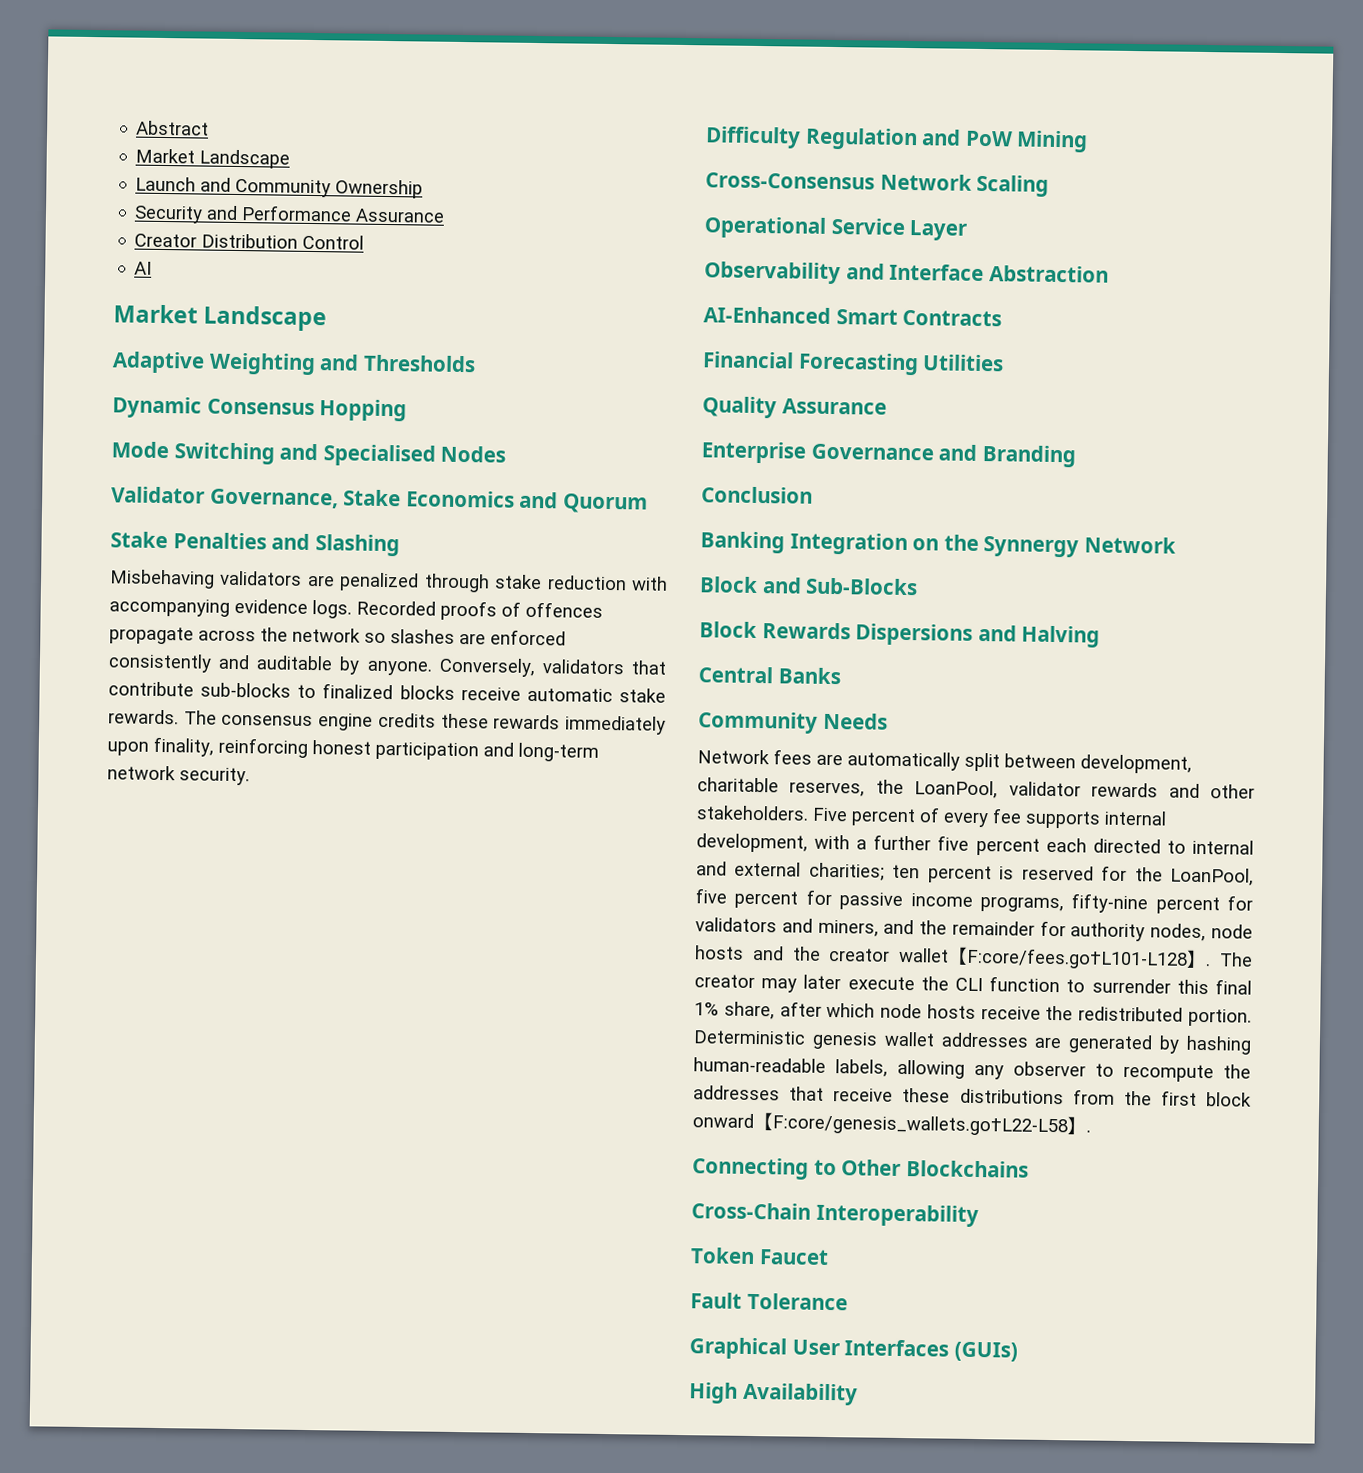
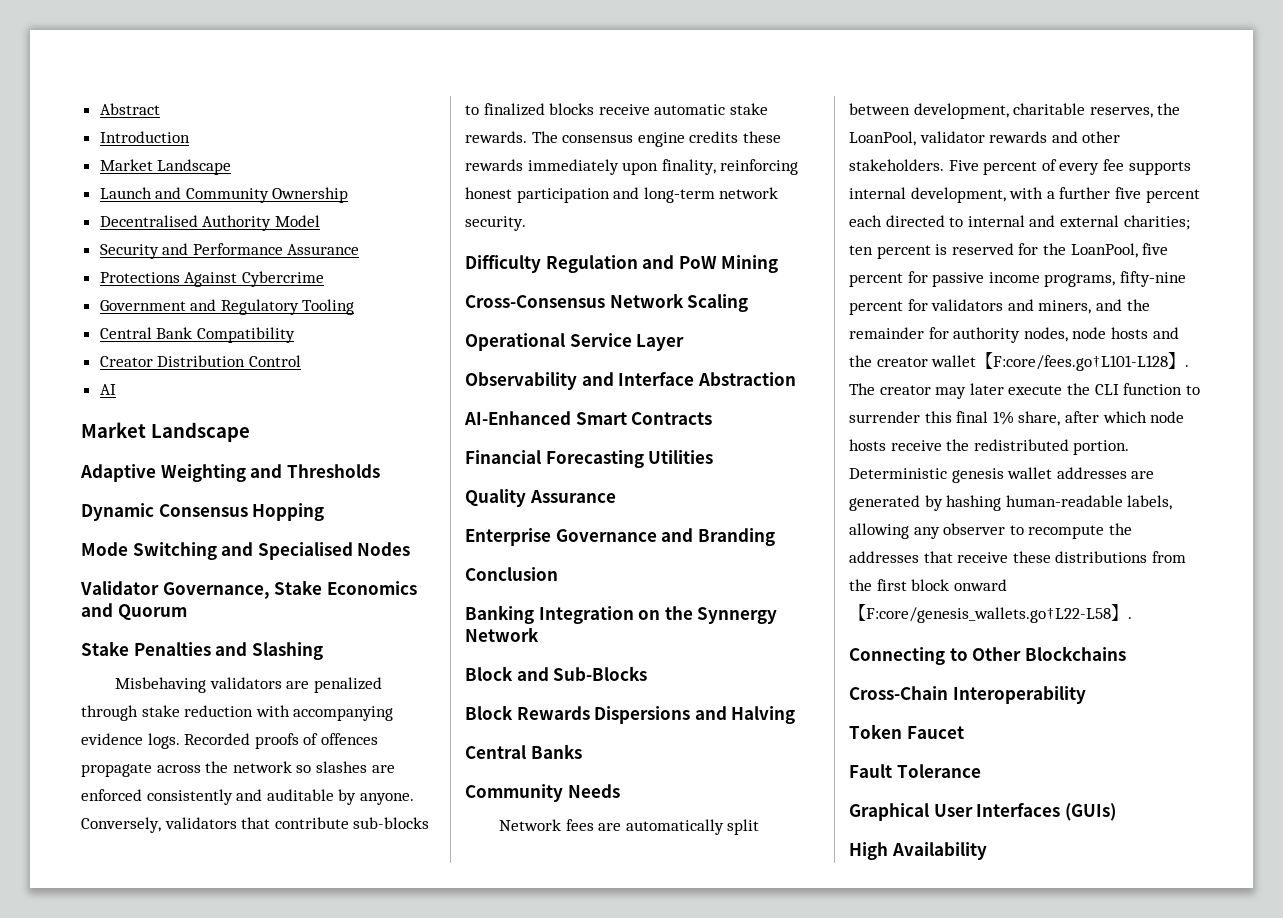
+ Introduction
+ Decentralised Authority Model
+ Protections Against Cybercrime
+ Government and Regulatory Tooling
+ Central Bank Compatibility

